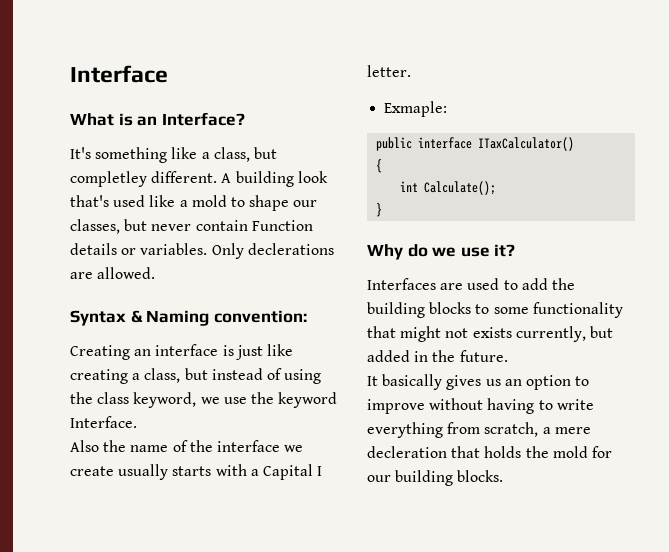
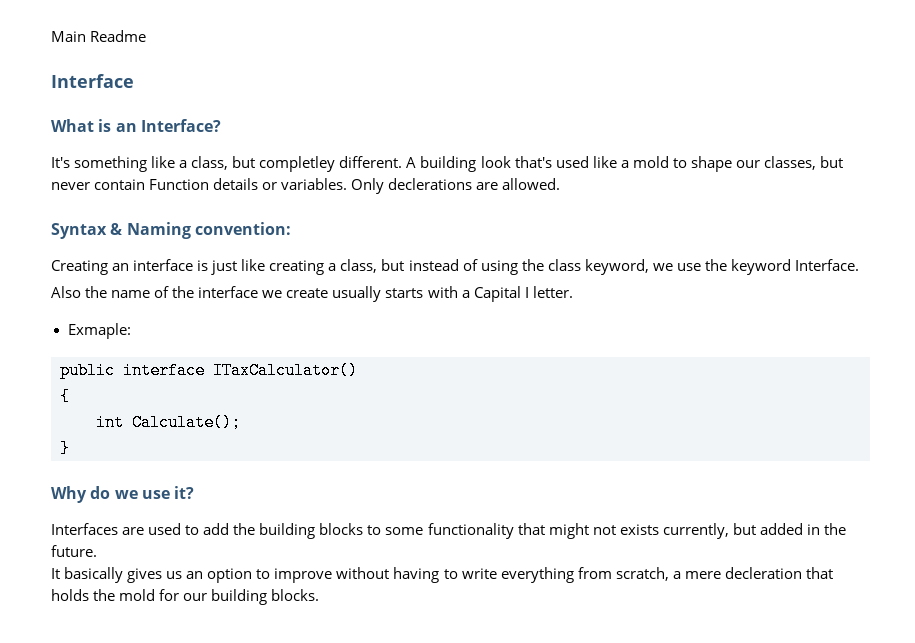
+ Main Readme

